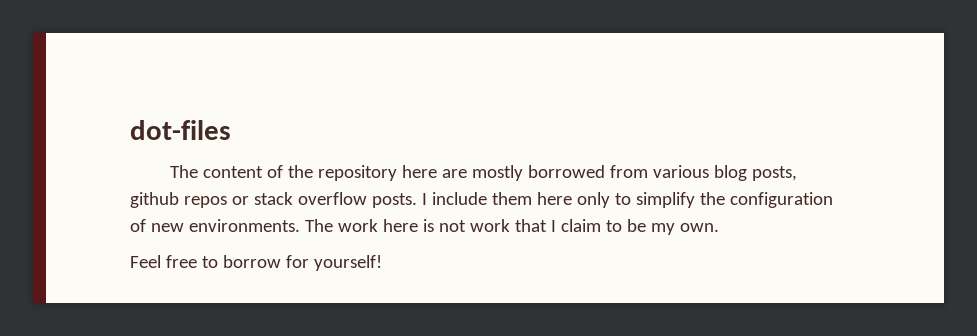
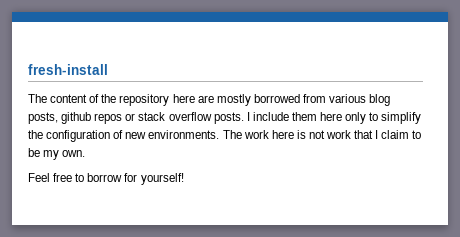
- dot-files
+ fresh-install

